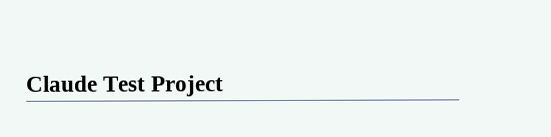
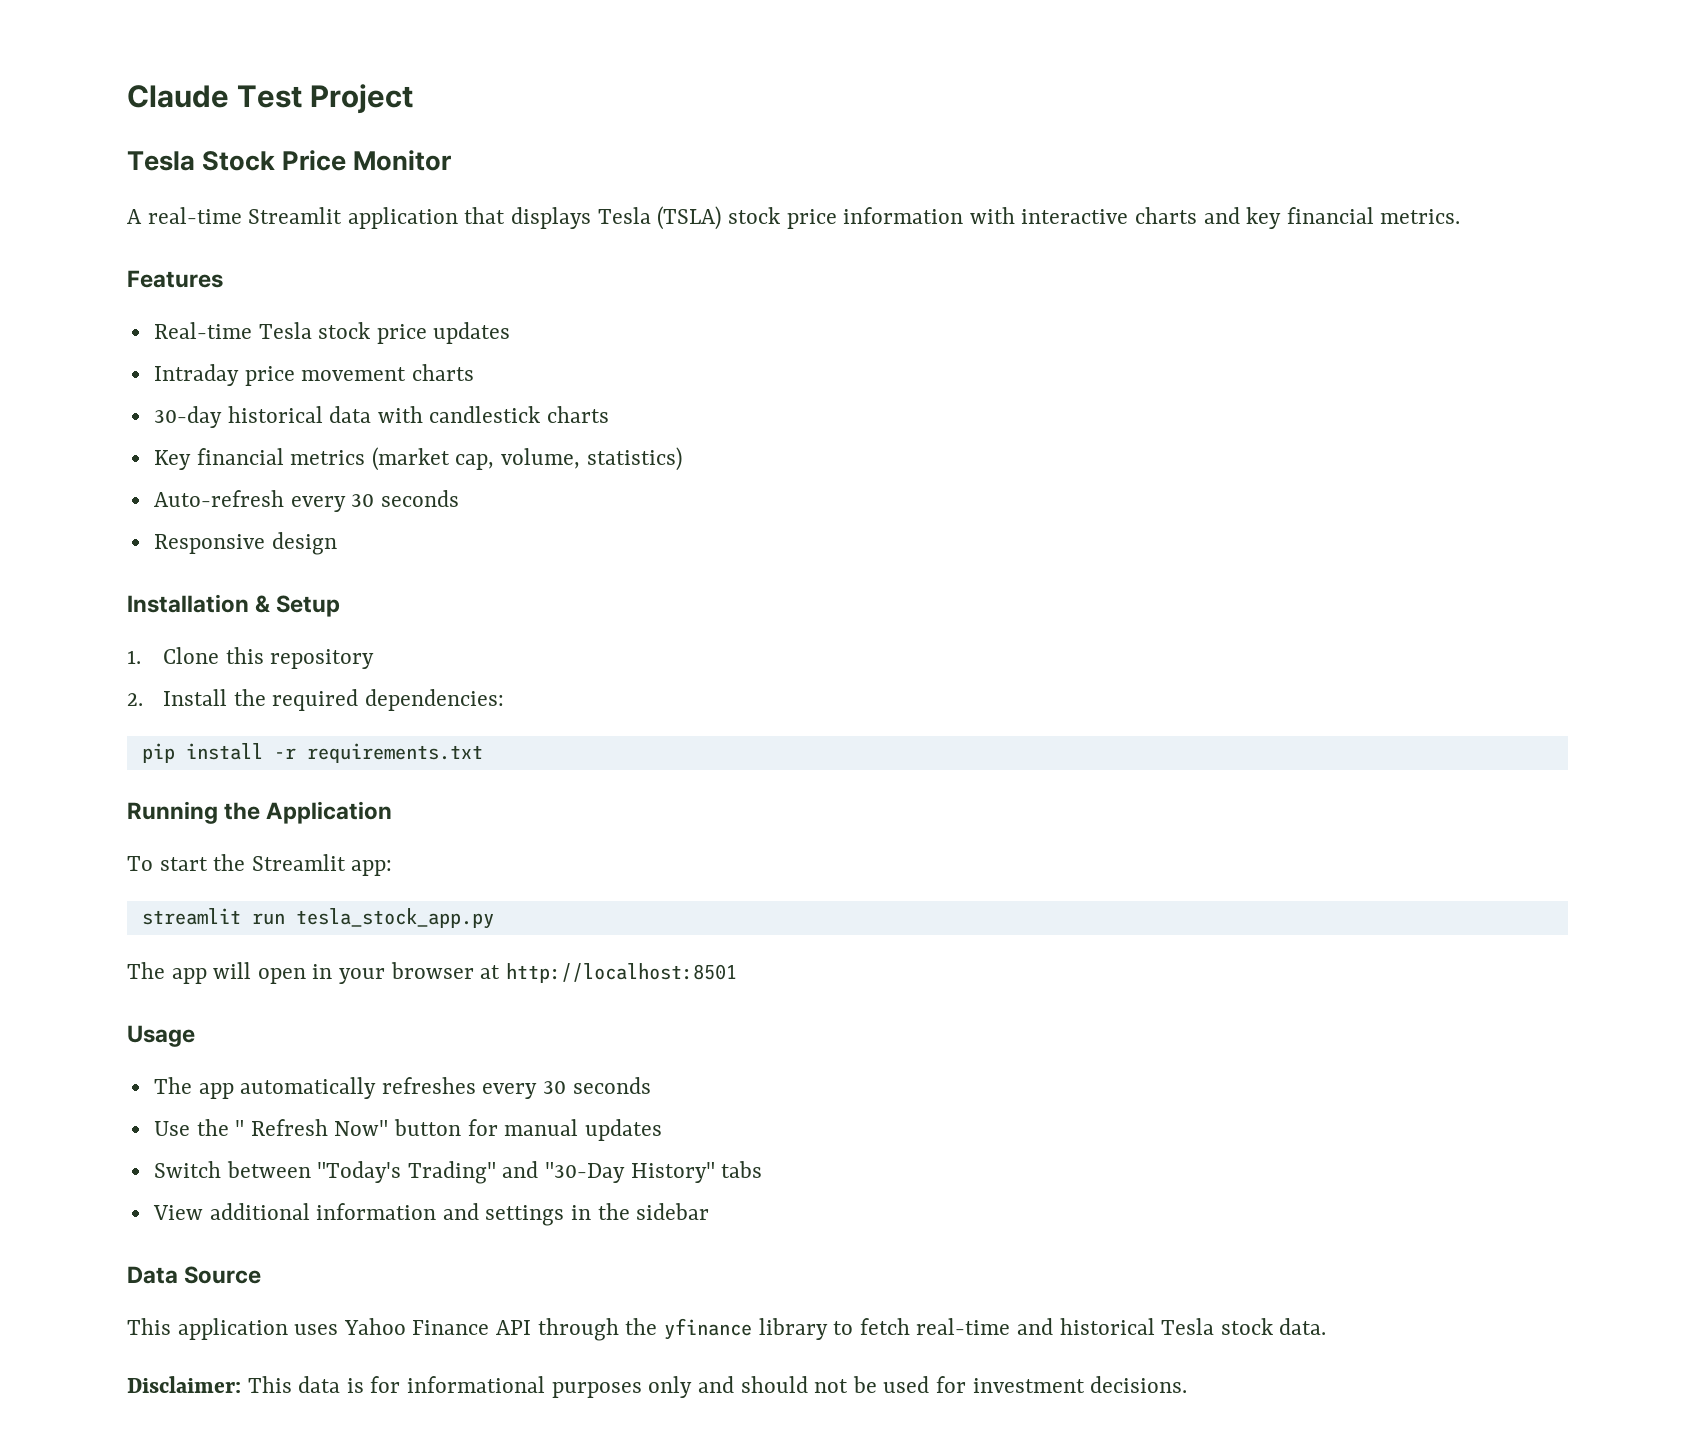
+ Tesla Stock Price Monitor
+ A real-time Streamlit application that displays Tesla (TSLA) stock price information with interactive charts and key financial metrics.
+ Features
+ Real-time Tesla stock price updates
+ Intraday price movement charts
+ 30-day historical data with candlestick charts
+ Key financial metrics (market cap, volume, statistics)
+ Auto-refresh every 30 seconds
+ Responsive design
+ Installation & Setup
+ 1. Clone this repository
+ 2. Install the required dependencies:
+ pip install -r requirements.txt
+ Running the Application
+ To start the Streamlit app:
+ streamlit run tesla_stock_app.py
+ The app will open in your browser at http://localhost:8501
+ Usage
+ The app automatically refreshes every 30 seconds
+ Use the " Refresh Now" button for manual updates
+ Switch between "Today's Trading" and "30-Day History" tabs
+ View additional information and settings in the sidebar
+ Data Source
+ This application uses Yahoo Finance API through the yfinance library to fetch real-time and historical Tesla stock data.
+ Disclaimer: This data is for informational purposes only and should not be used for investment decisions.

